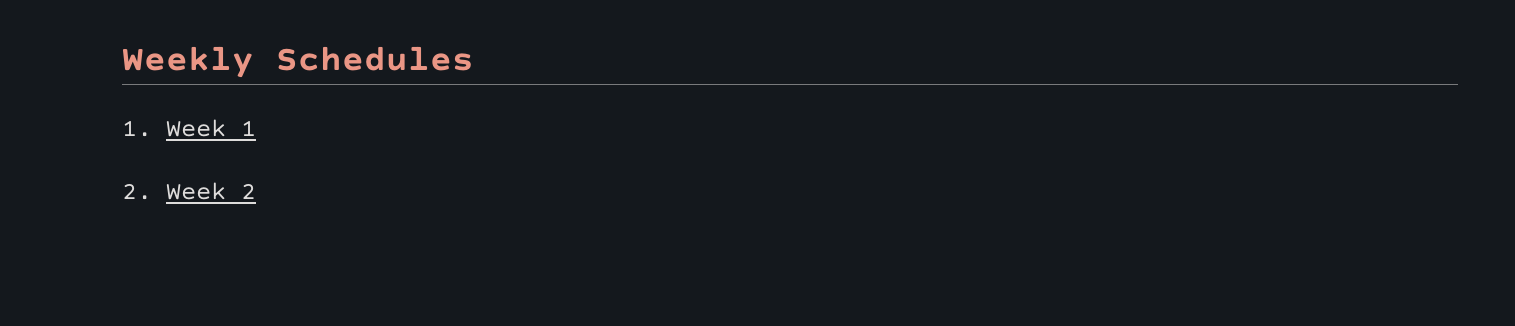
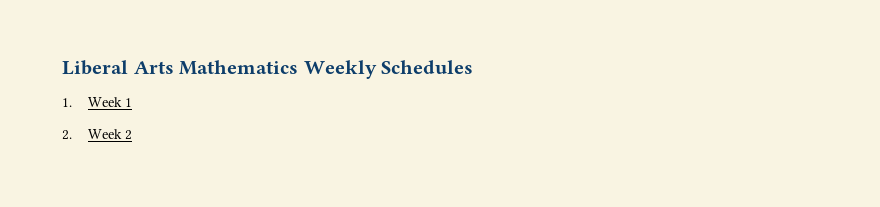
- Weekly Schedules
+ Liberal Arts Mathematics Weekly Schedules

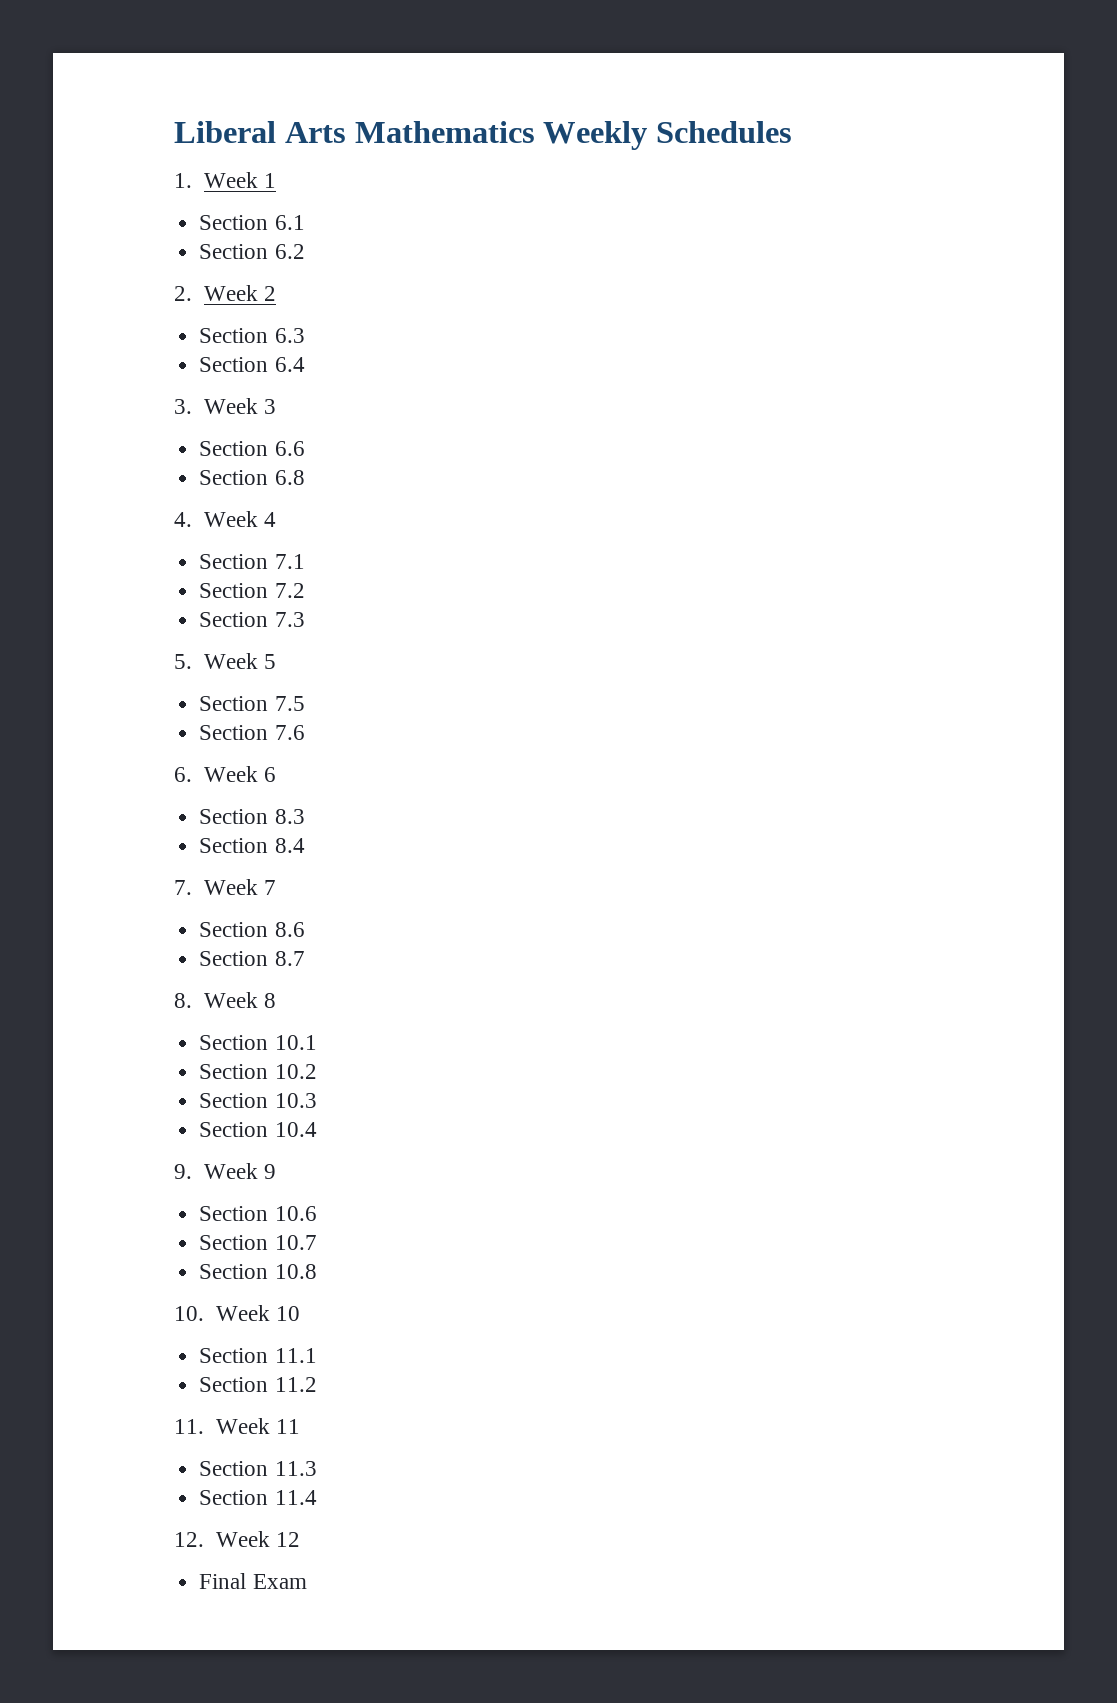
+ Section 6.1
+ Section 6.2
+ Section 6.3
+ Section 6.4
+ 3. Week 3
+ Section 6.6
+ Section 6.8
+ 4. Week 4
+ Section 7.1
+ Section 7.2
+ Section 7.3
+ 5. Week 5
+ Section 7.5
+ Section 7.6
+ 6. Week 6
+ Section 8.3
+ Section 8.4
+ 7. Week 7
+ Section 8.6
+ Section 8.7
+ 8. Week 8
+ Section 10.1
+ Section 10.2
+ Section 10.3
+ Section 10.4
+ 9. Week 9
+ Section 10.6
+ Section 10.7
+ Section 10.8
+ 10. Week 10
+ Section 11.1
+ Section 11.2
+ 11. Week 11
+ Section 11.3
+ Section 11.4
+ 12. Week 12
+ Final Exam

